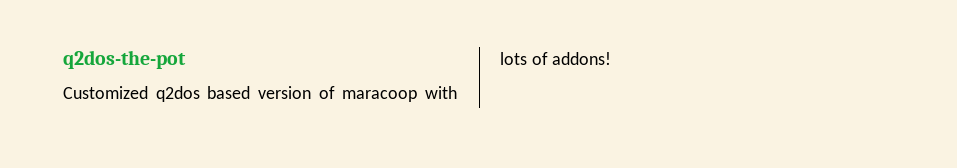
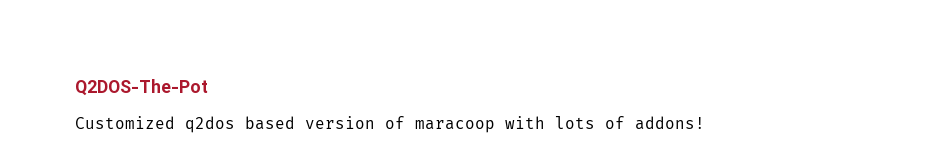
- q2dos-the-pot
+ Q2DOS-The-Pot

